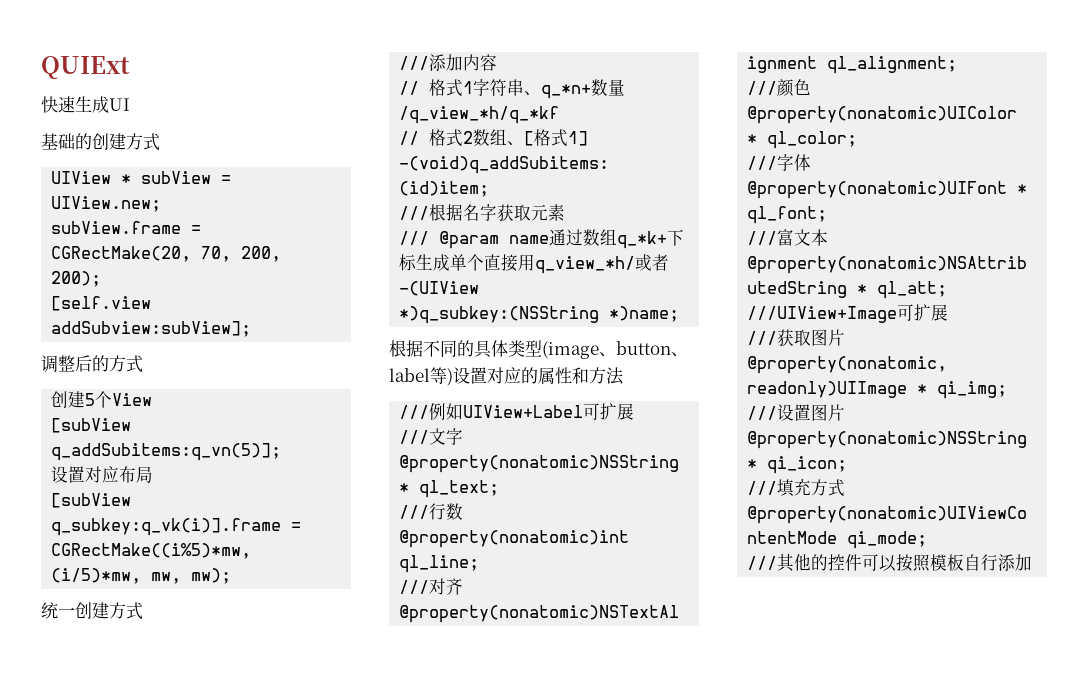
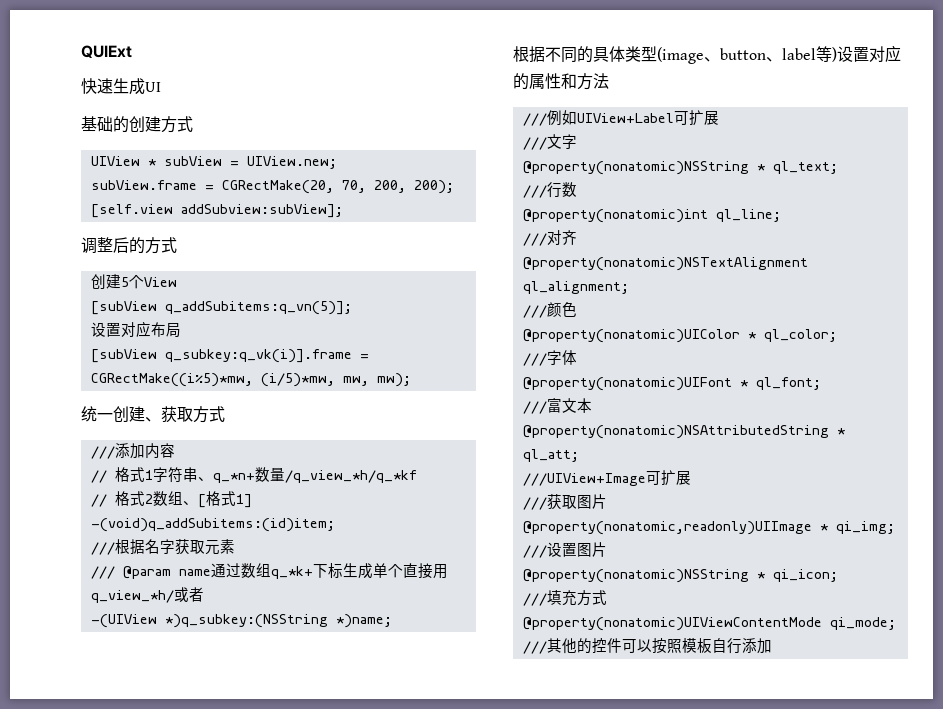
- 统一创建方式
+ 统一创建、获取方式

